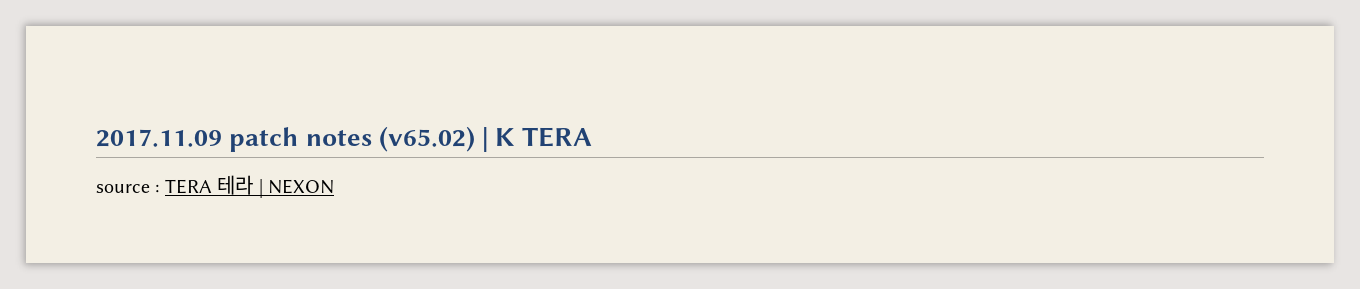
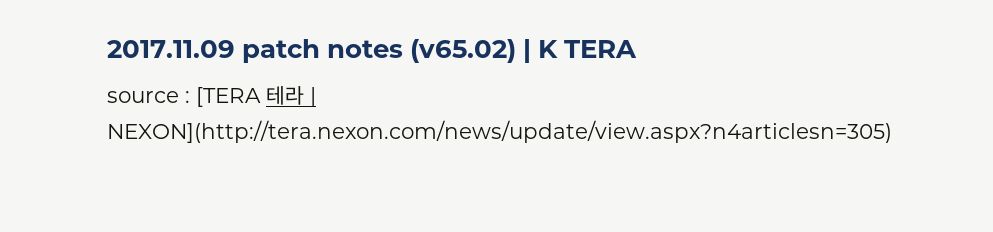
- source : TERA 테라 | NEXON
+ source : [TERA 테라 | NEXON](http://tera.nexon.com/news/update/view.aspx?n4articlesn=305)

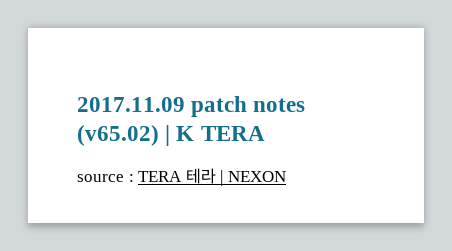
- source : [TERA 테라 | NEXON](http://tera.nexon.com/news/update/view.aspx?n4articlesn=305)
+ source : TERA 테라 | NEXON

